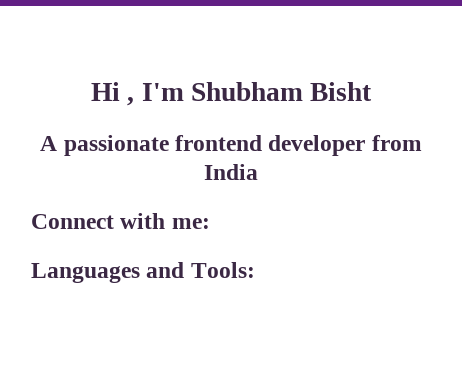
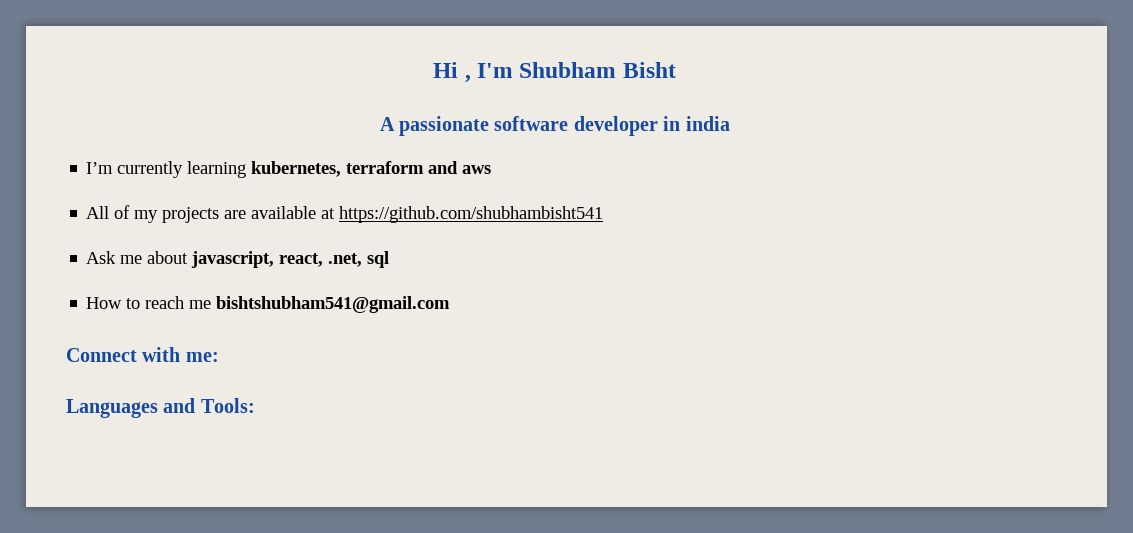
- A passionate frontend developer from India
+ A passionate software developer in india
+ I’m currently learning kubernetes, terraform and aws
+ All of my projects are available at https://github.com/shubhambisht541
+ Ask me about javascript, react, .net, sql
+ How to reach me bishtshubham541@gmail.com

